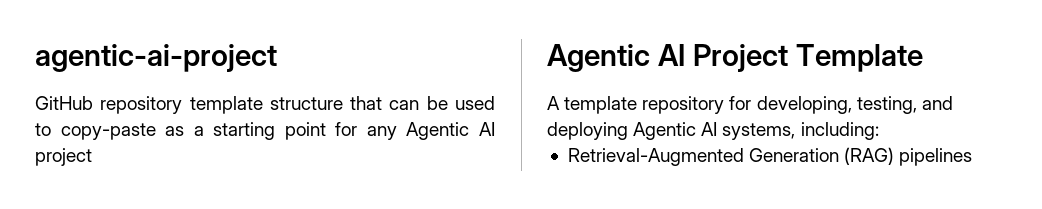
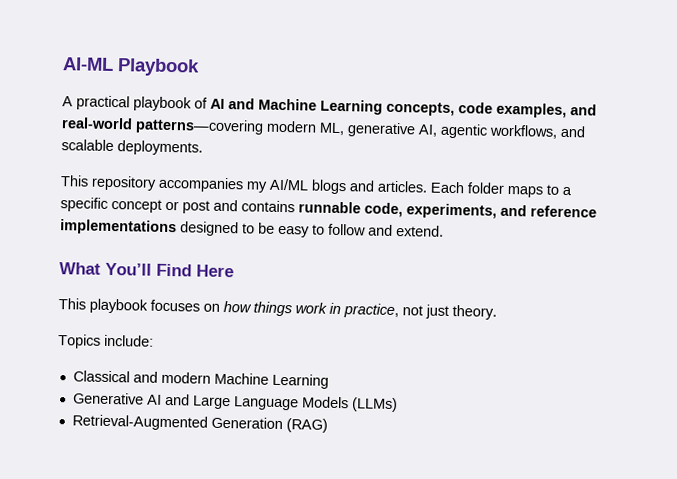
- agentic-ai-project
- GitHub repository template structure that can be used to copy-paste as a starting point for any Agentic AI project
- Agentic AI Project Template
- A template repository for developing, testing, and deploying Agentic AI systems, including:
+ AI-ML Playbook
+ A practical playbook of AI and Machine Learning concepts, code examples, and real-world patterns—covering modern ML, generative AI, agentic workflows, and scalable deployments.
+ This repository accompanies my AI/ML blogs and articles. Each folder maps to a specific concept or post and contains runnable code, experiments, and reference implementations designed to be easy to follow and extend.
+ What You’ll Find Here
+ This playbook focuses on how things work in practice, not just theory.
+ Topics include:
+ Classical and modern Machine Learning
+ Generative AI and Large Language Models (LLMs)
- Retrieval-Augmented Generation (RAG) pipelines
+ Retrieval-Augmented Generation (RAG)

